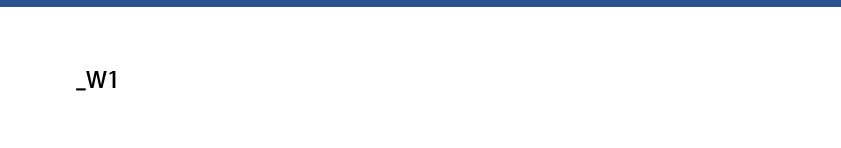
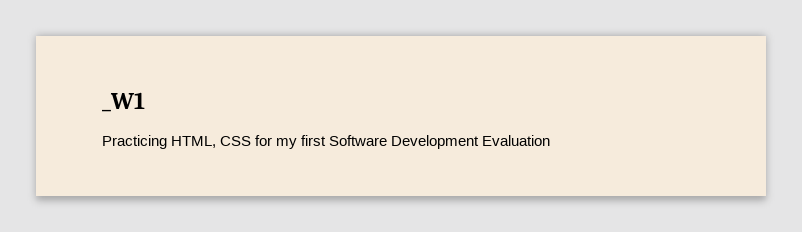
+ Practicing HTML, CSS for my first Software Development Evaluation

